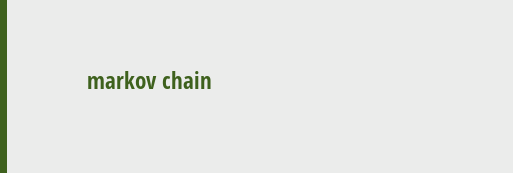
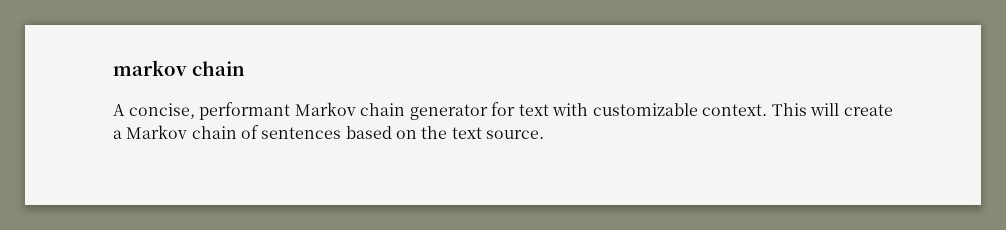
+ A concise, performant Markov chain generator for text with customizable context. This will create a Markov chain of sentences based on the text source.

